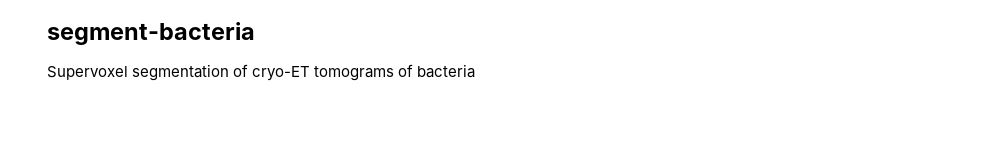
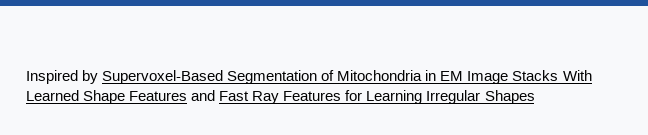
- segment-bacteria
- Supervoxel segmentation of cryo-ET tomograms of bacteria
+ Inspired by Supervoxel-Based Segmentation of Mitochondria in EM Image Stacks With Learned Shape Features and Fast Ray Features for Learning Irregular Shapes

